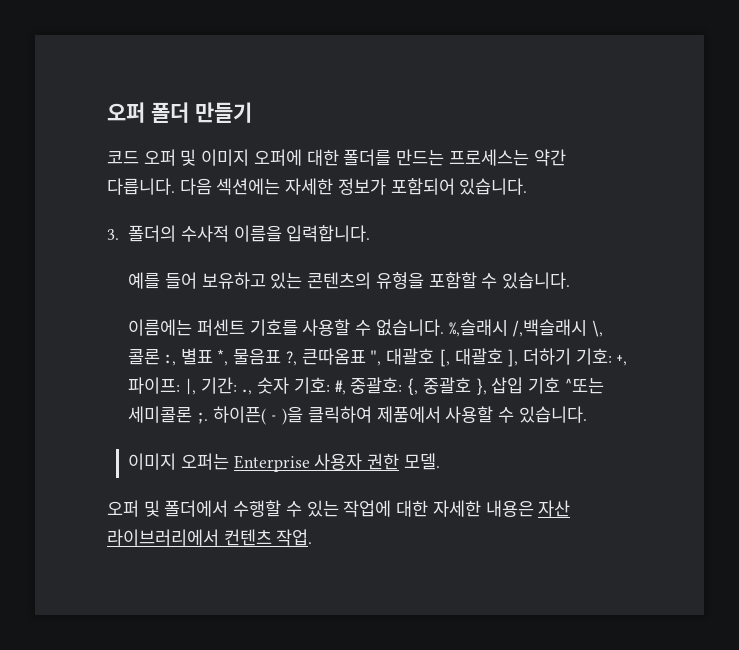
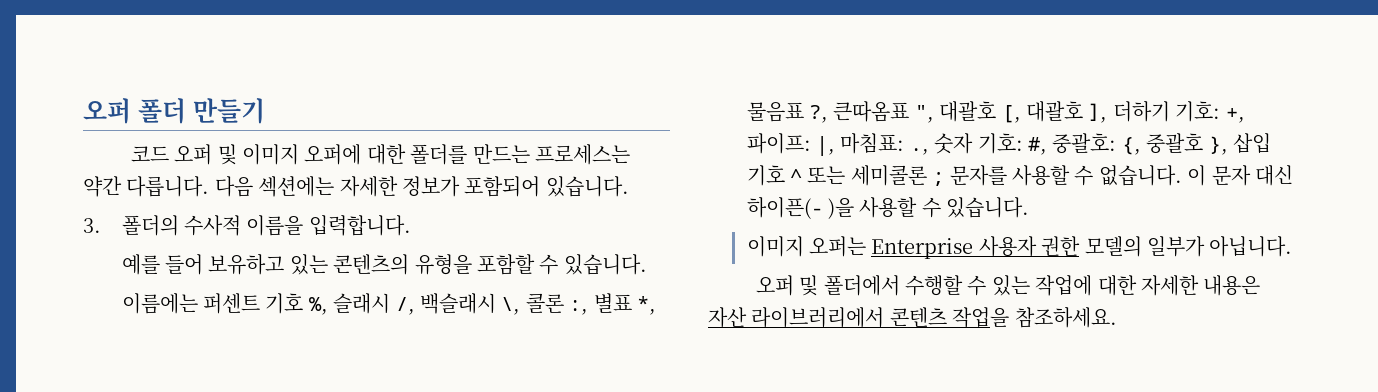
- 이름에는 퍼센트 기호를 사용할 수 없습니다. %,슬래시 /,백슬래시 \, 콜론 :, 별표 *, 물음표 ?, 큰따옴표 ", 대괄호 [, 대괄호 ], 더하기 기호: +, 파이프: |, 기간: ., 숫자 기호: #, 중괄호: {, 중괄호 }, 삽입 기호 ^또는 세미콜론 ;. 하이픈( - )을 클릭하여 제품에서 사용할 수 있습니다.
+ 이름에는 퍼센트 기호 %, 슬래시 /, 백슬래시 \, 콜론 :, 별표 *, 물음표 ?, 큰따옴표 ", 대괄호 [, 대괄호 ], 더하기 기호: +, 파이프: |, 마침표: ., 숫자 기호: #, 중괄호: {, 중괄호 }, 삽입 기호 ^ 또는 세미콜론 ; 문자를 사용할 수 없습니다. 이 문자 대신 하이픈(- )을 사용할 수 있습니다.
- 이미지 오퍼는 Enterprise 사용자 권한 모델.
+ 이미지 오퍼는 Enterprise 사용자 권한 모델의 일부가 아닙니다.
- 오퍼 및 폴더에서 수행할 수 있는 작업에 대한 자세한 내용은 자산 라이브러리에서 컨텐츠 작업.
+ 오퍼 및 폴더에서 수행할 수 있는 작업에 대한 자세한 내용은 자산 라이브러리에서 콘텐츠 작업을 참조하세요.

